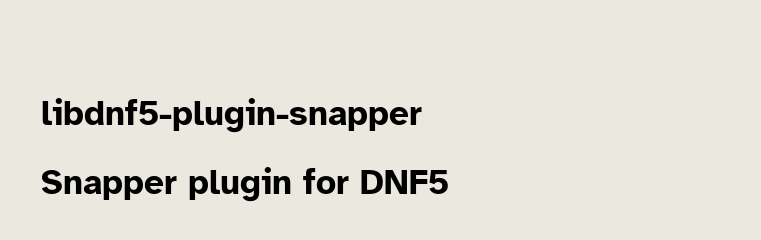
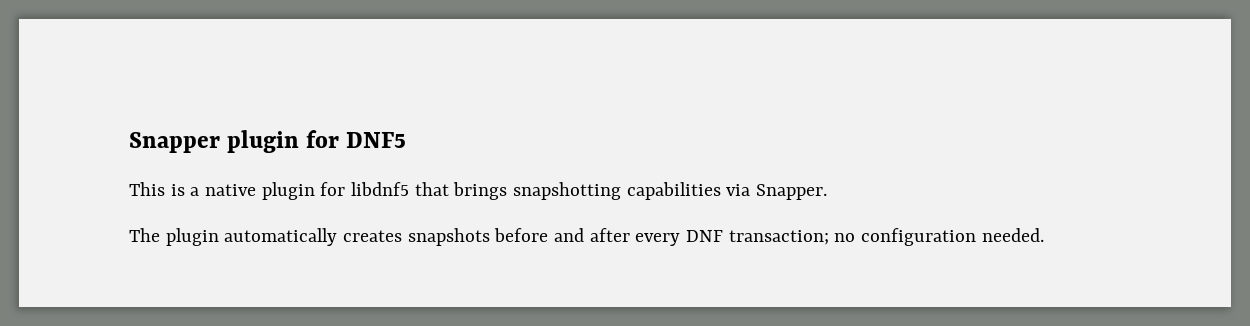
- libdnf5-plugin-snapper
+ This is a native plugin for libdnf5 that brings snapshotting capabilities via Snapper.
+ The plugin automatically creates snapshots before and after every DNF transaction; no configuration needed.

